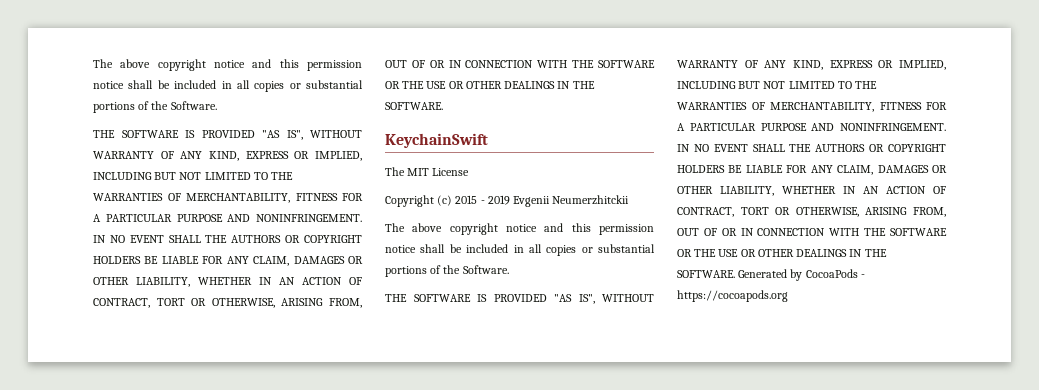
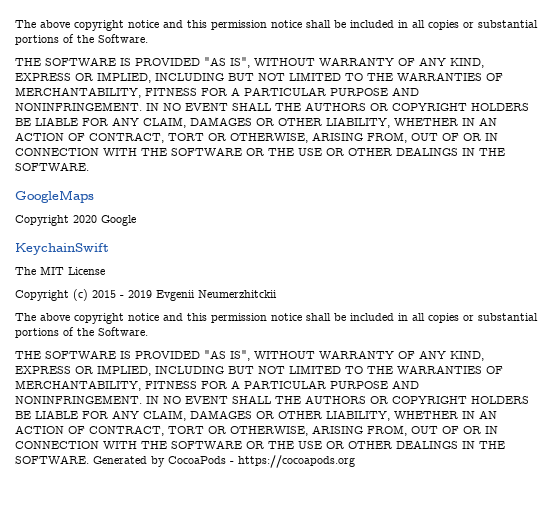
+ GoogleMaps
+ Copyright 2020 Google

